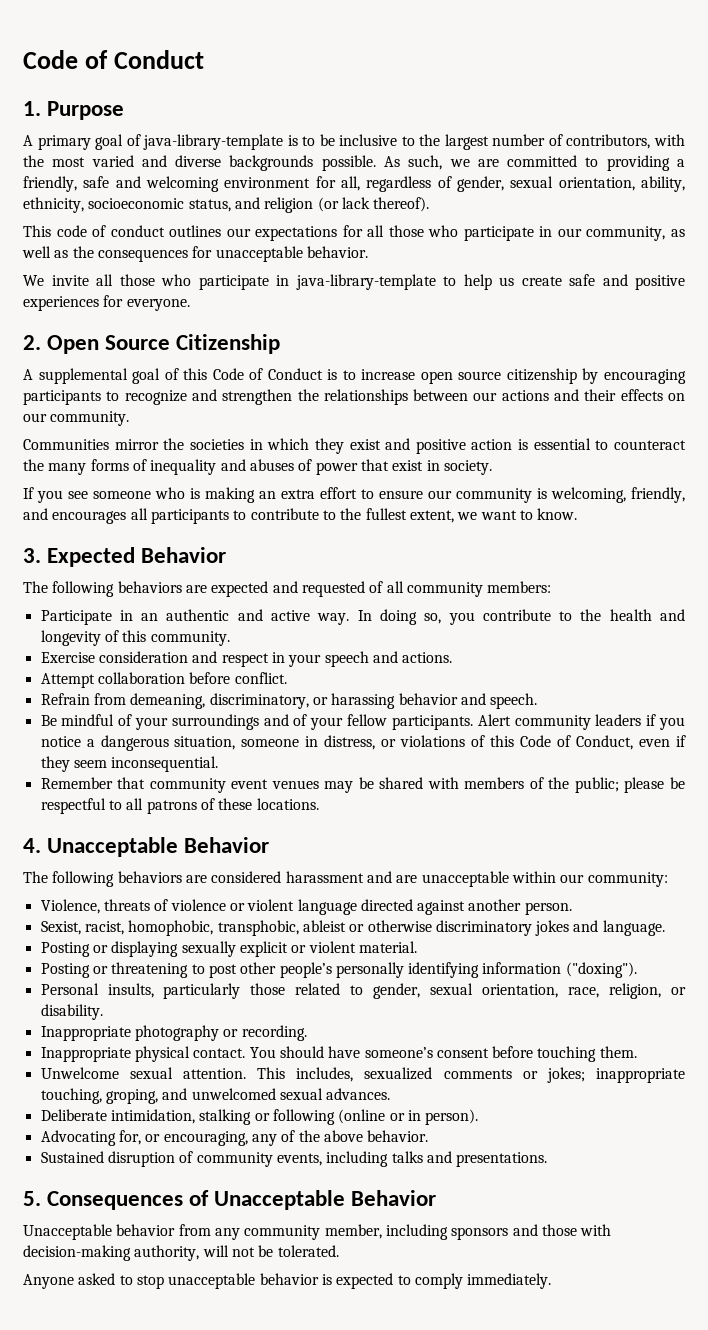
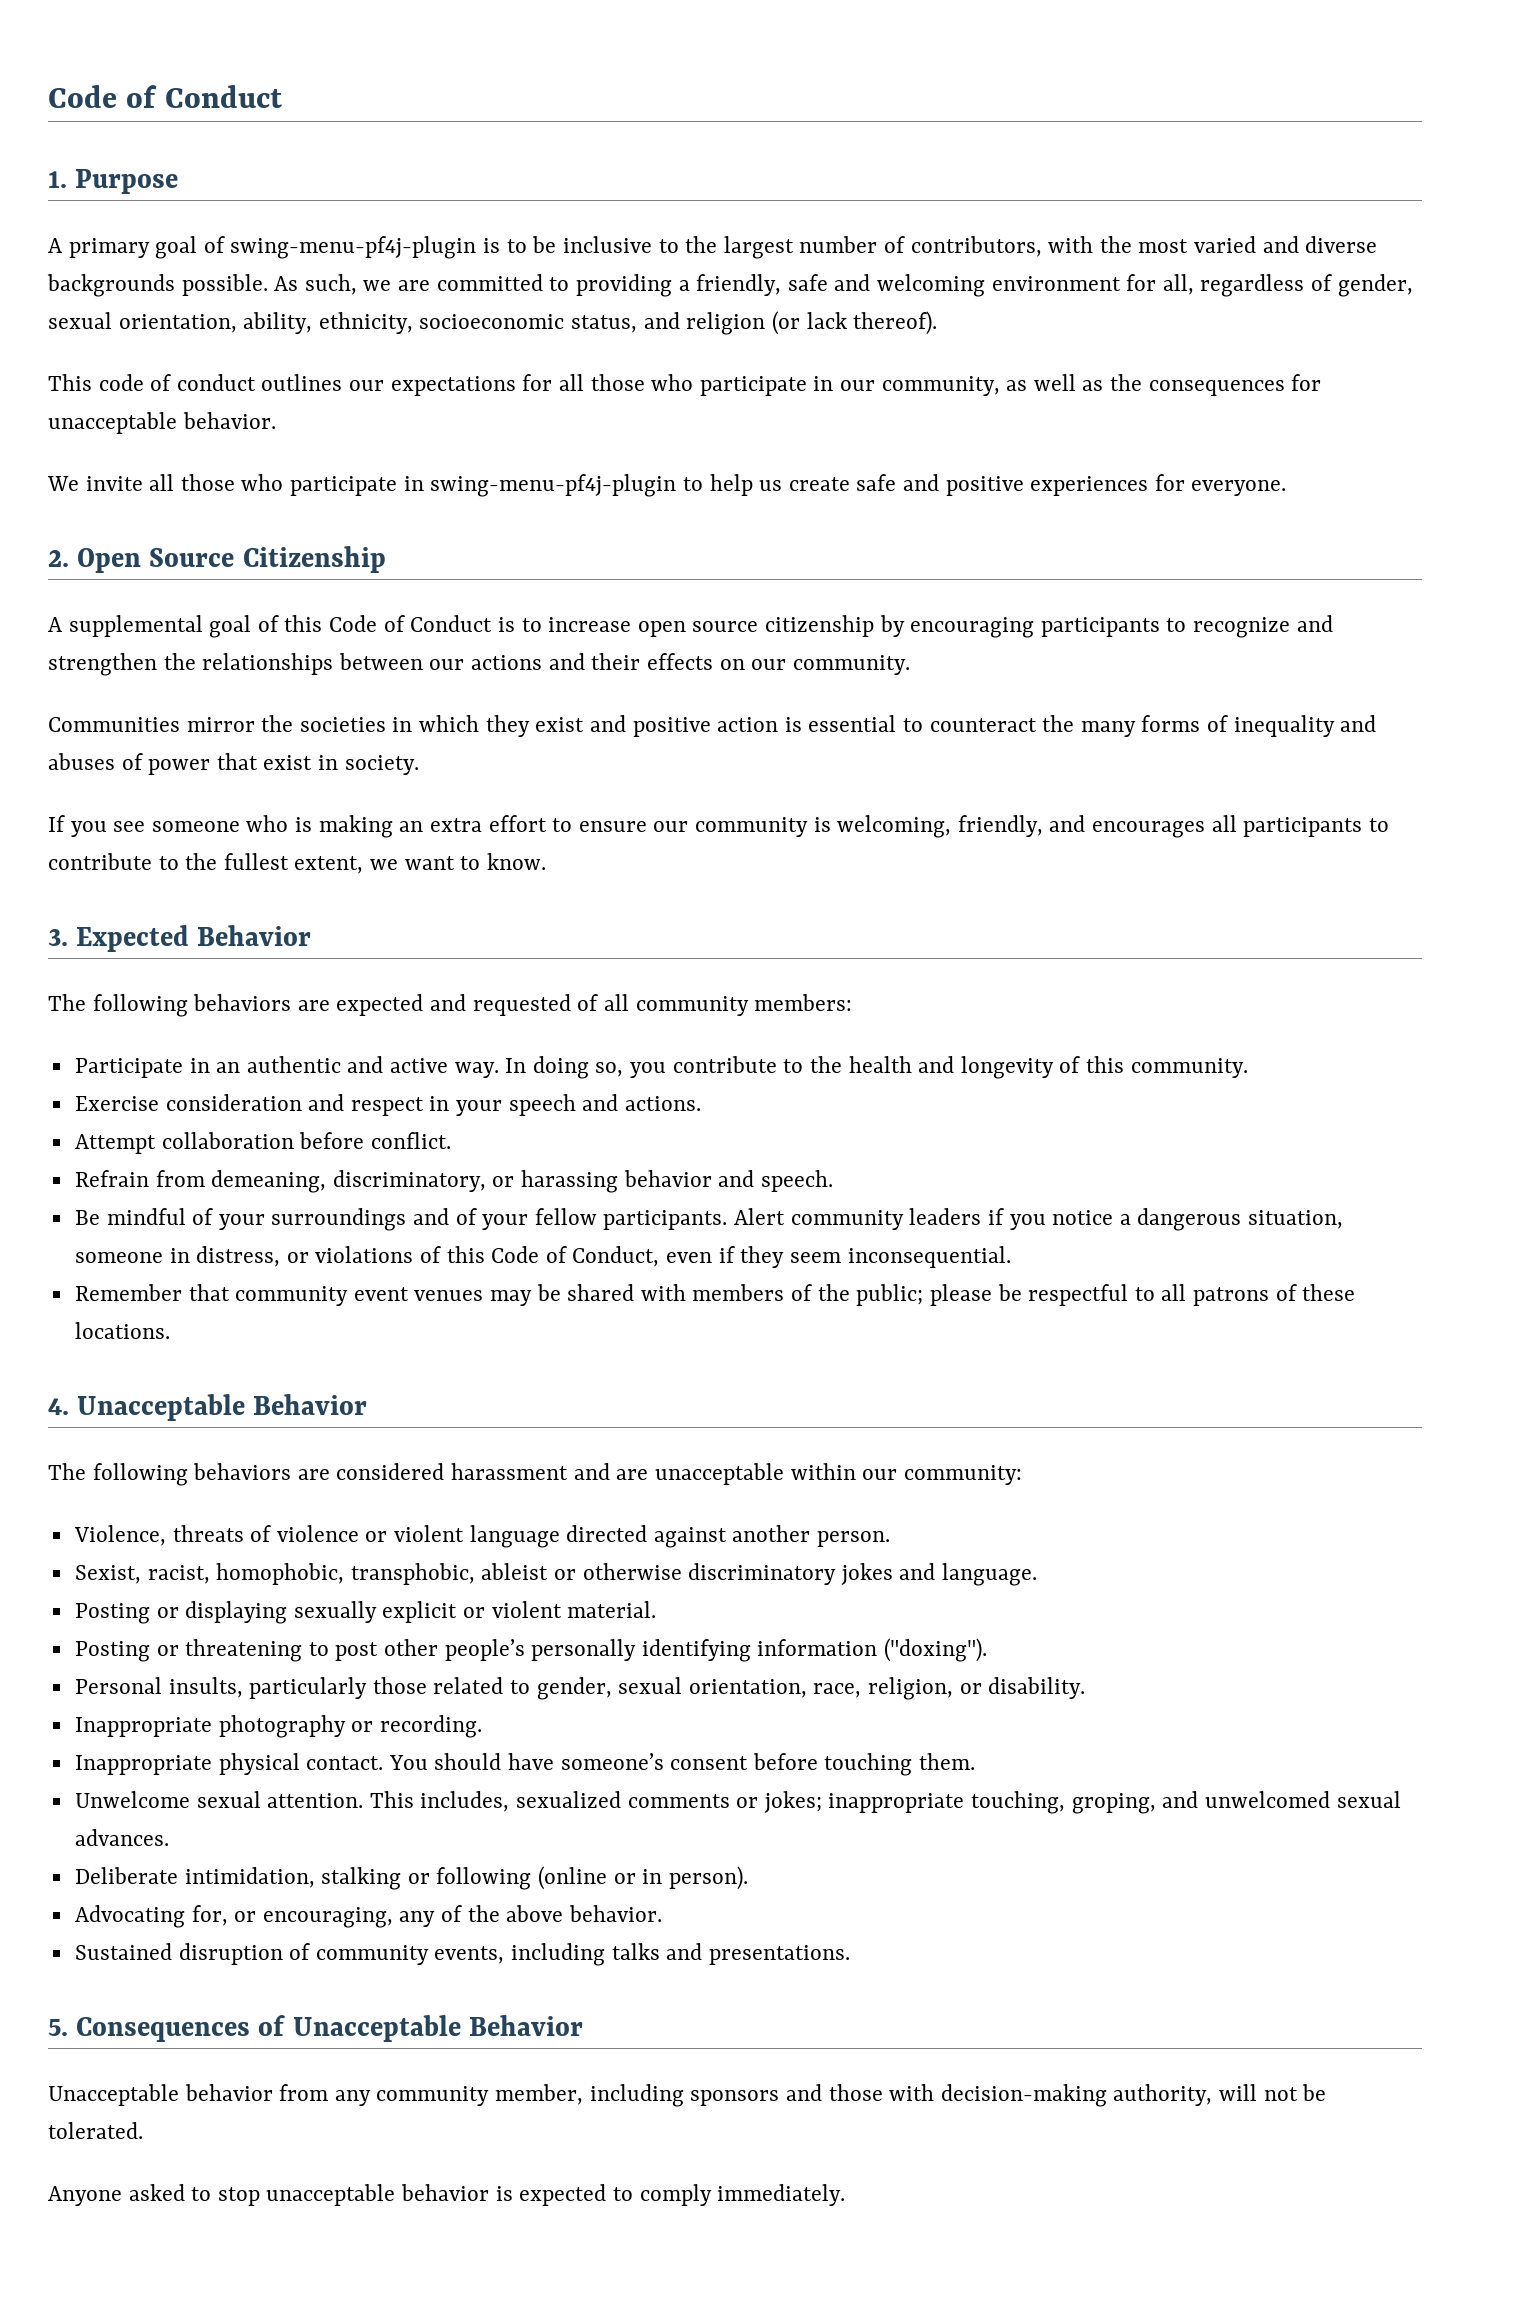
- A primary goal of java-library-template is to be inclusive to the largest number of contributors, with the most varied and diverse backgrounds possible.
+ A primary goal of swing-menu-pf4j-plugin is to be inclusive to the largest number of contributors, with the most varied and diverse backgrounds possible.
- We invite all those who participate in java-library-template to help us create safe and positive experiences for everyone.
+ We invite all those who participate in swing-menu-pf4j-plugin to help us create safe and positive experiences for everyone.

